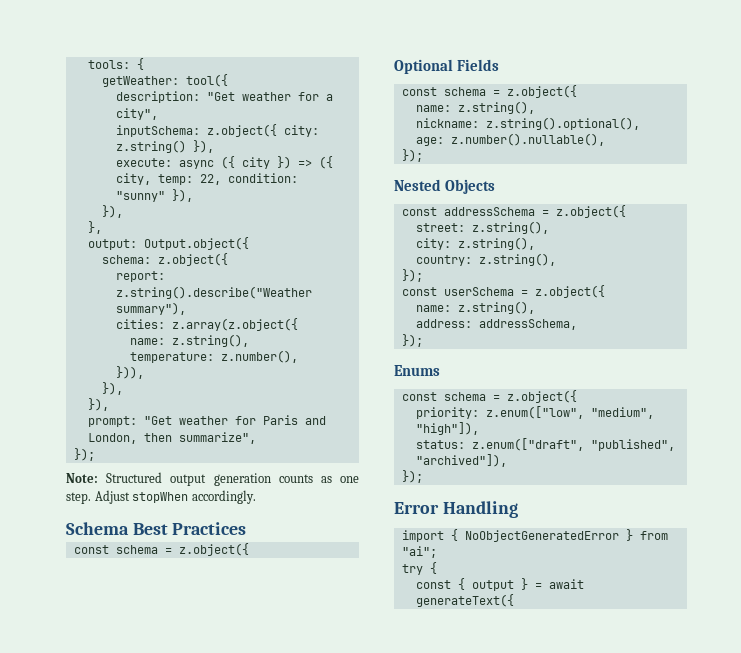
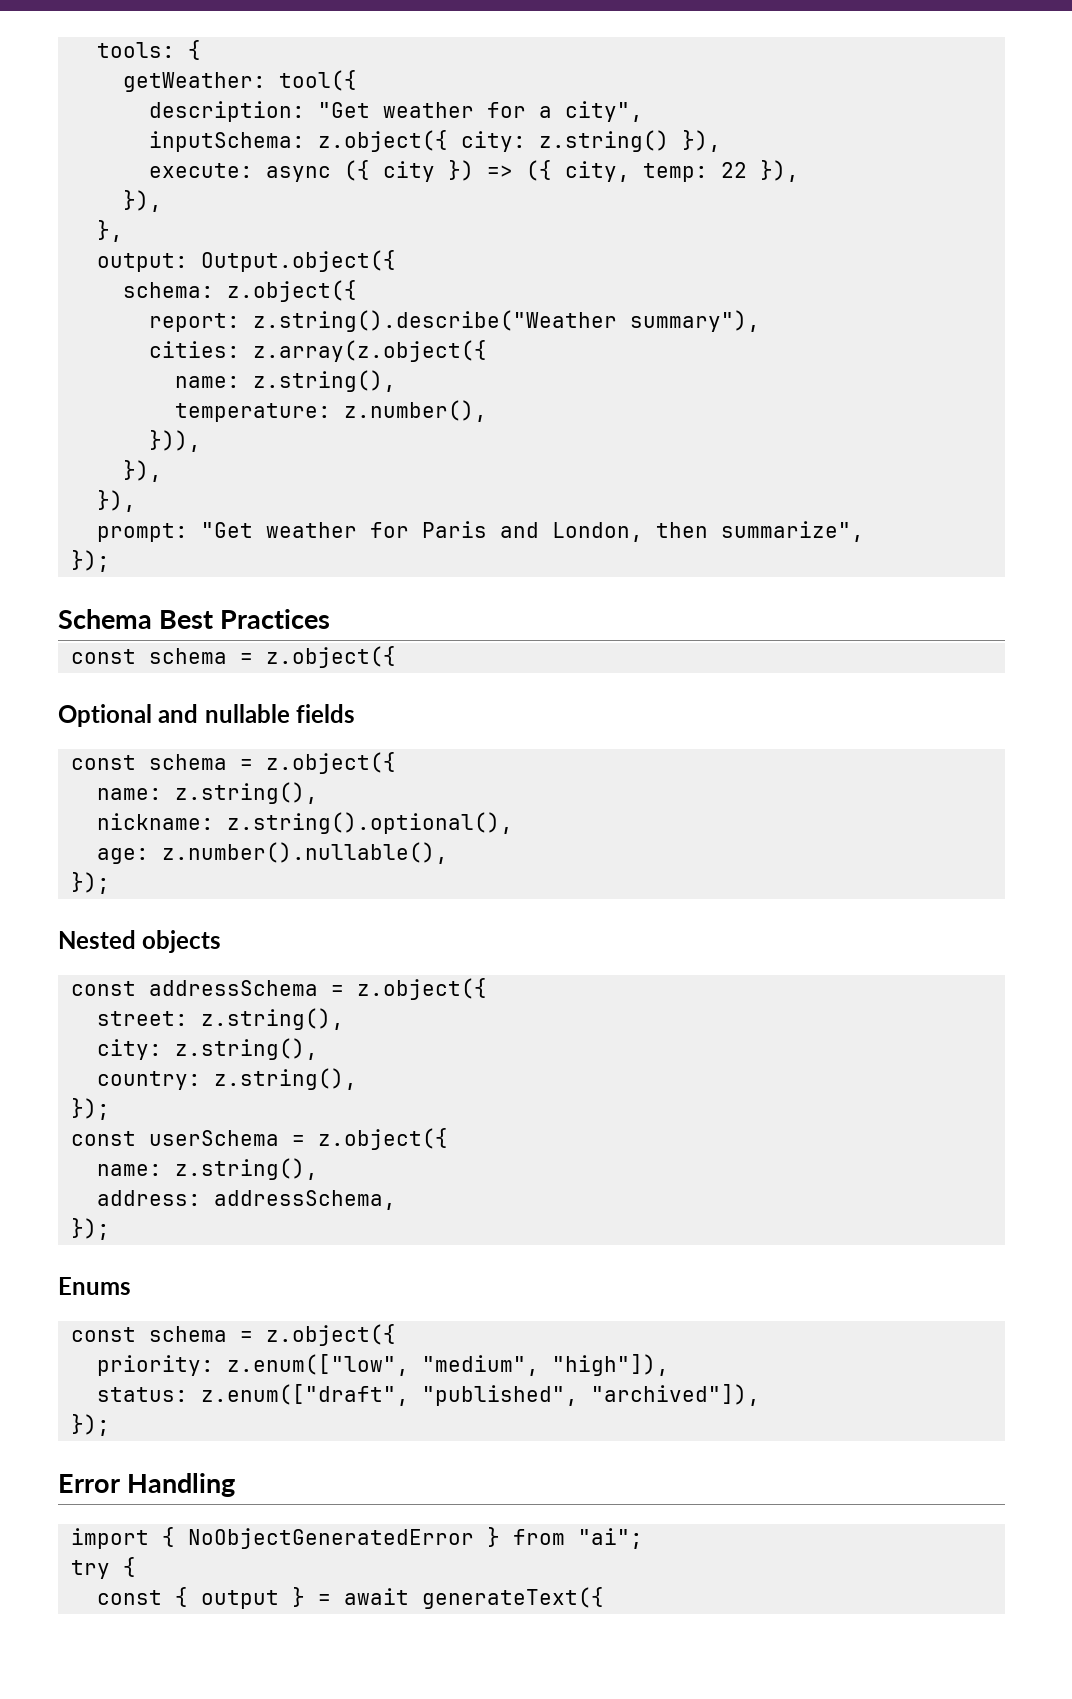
- execute: async ({ city }) => ({ city, temp: 22, condition: "sunny" }),
+ execute: async ({ city }) => ({ city, temp: 22 }),
- Note: Structured output generation counts as one step. Adjust stopWhen accordingly.
- Optional Fields
+ Optional and nullable fields
- Nested Objects
+ Nested objects

